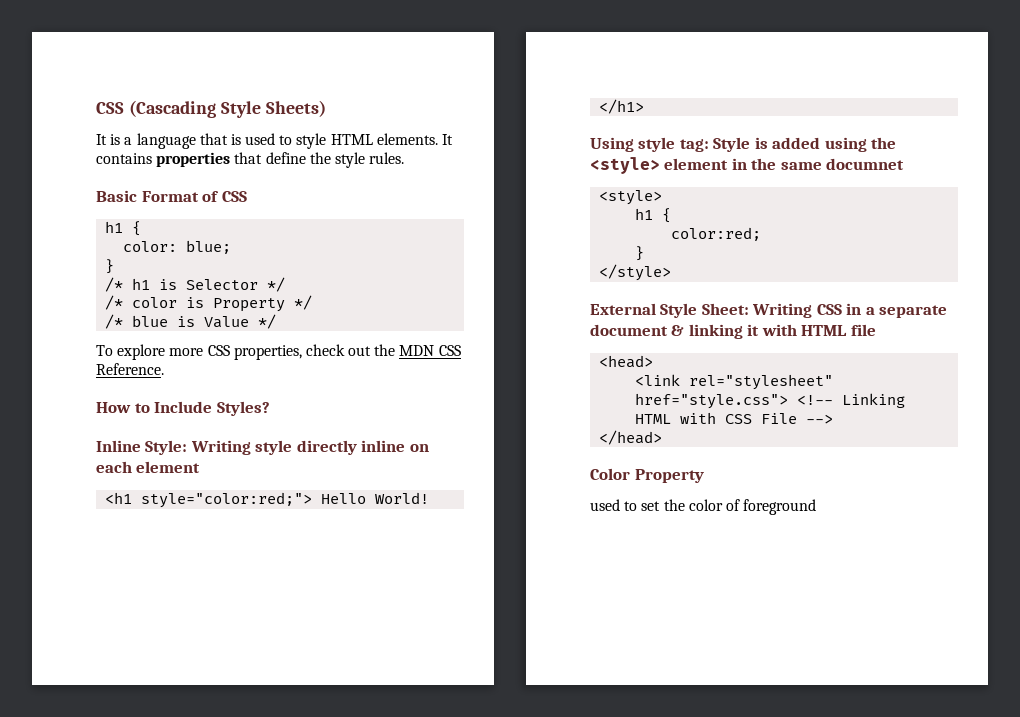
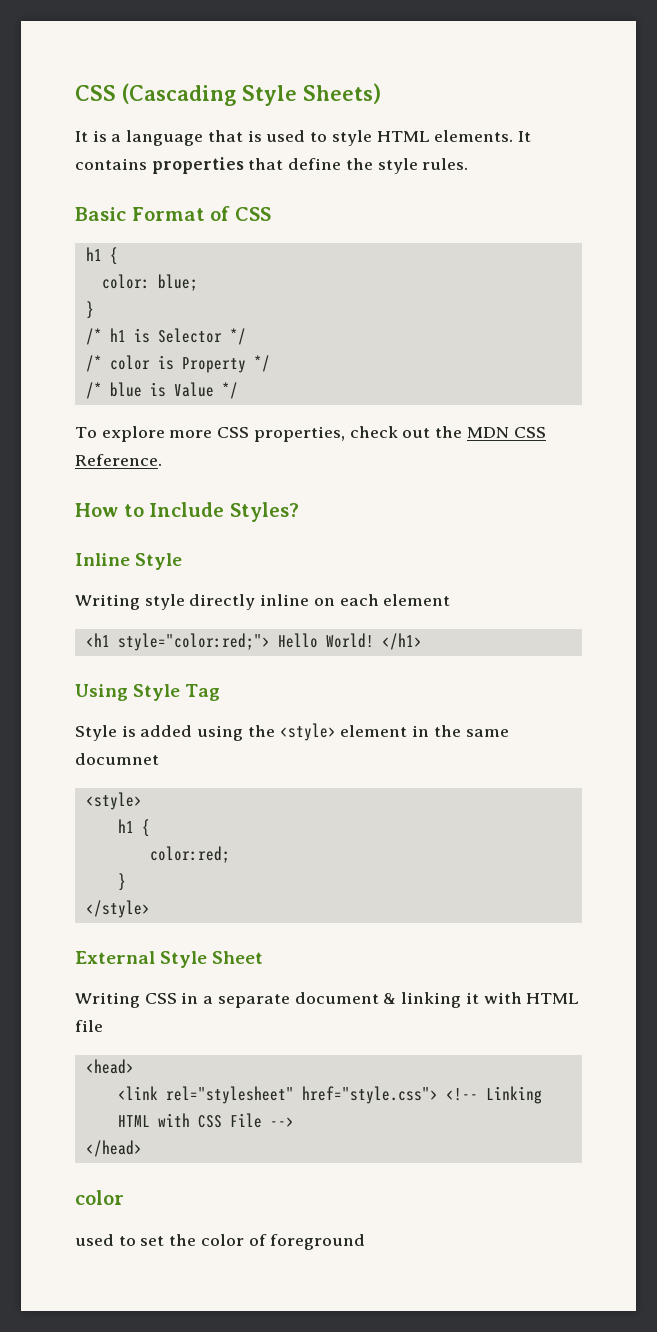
- Inline Style: Writing style directly inline on each element
+ Inline Style
+ Writing style directly inline on each element
- Using style tag: Style is added using the <style> element in the same documnet
+ Using Style Tag
+ Style is added using the <style> element in the same documnet
- External Style Sheet: Writing CSS in a separate document & linking it with HTML file
+ External Style Sheet
+ Writing CSS in a separate document & linking it with HTML file
  </head>
- Color Property
+ color

